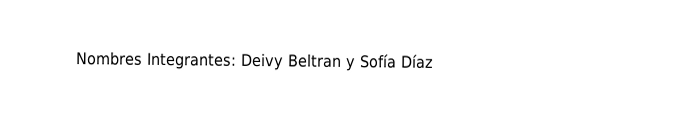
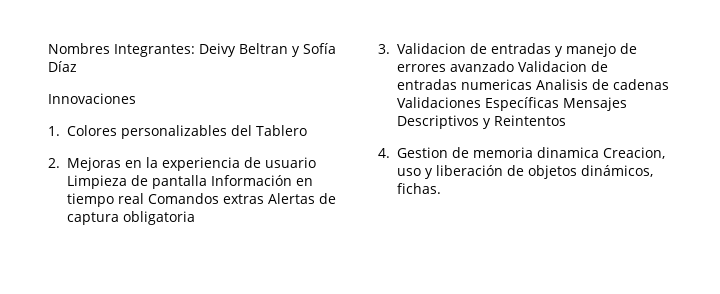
+ Innovaciones
+ 1. Colores personalizables del Tablero
+ 2. Mejoras en la experiencia de usuario Limpieza de pantalla Información en tiempo real Comandos extras Alertas de captura obligatoria
+ 3. Validacion de entradas y manejo de errores avanzado Validacion de entradas numericas Analisis de cadenas Validaciones Específicas Mensajes Descriptivos y Reintentos
+ 4. Gestion de memoria dinamica Creacion, uso y liberación de objetos dinámicos, fichas.

